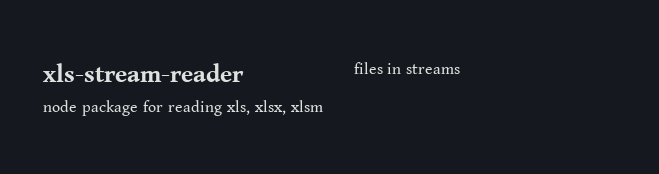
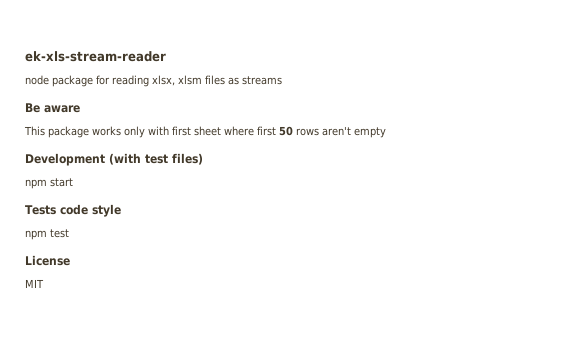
- xls-stream-reader
+ ek-xls-stream-reader
- node package for reading xls, xlsx, xlsm files in streams
+ node package for reading xlsx, xlsm files as streams
+ Be aware
+ This package works only with first sheet where first 50 rows aren't empty
+ Development (with test files)
+ npm start
+ Tests code style
+ npm test
+ License
+ MIT

